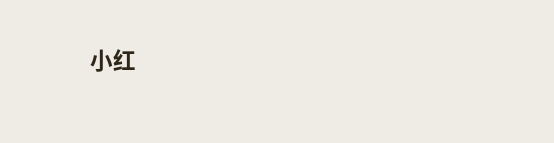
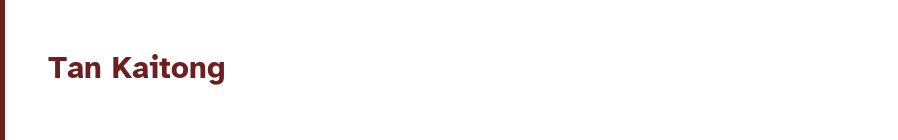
- 小红
+ Tan Kaitong

